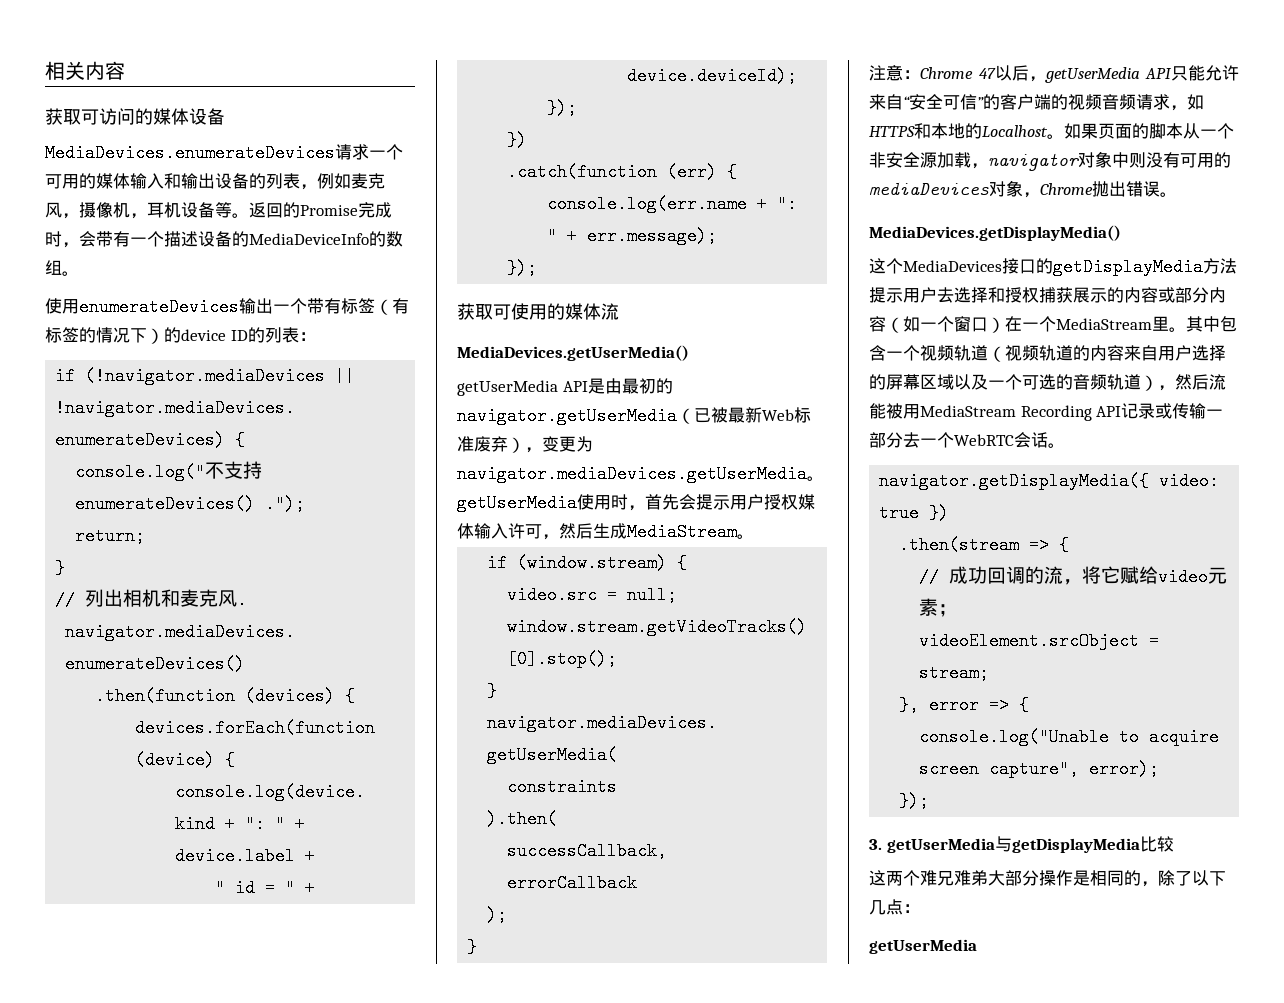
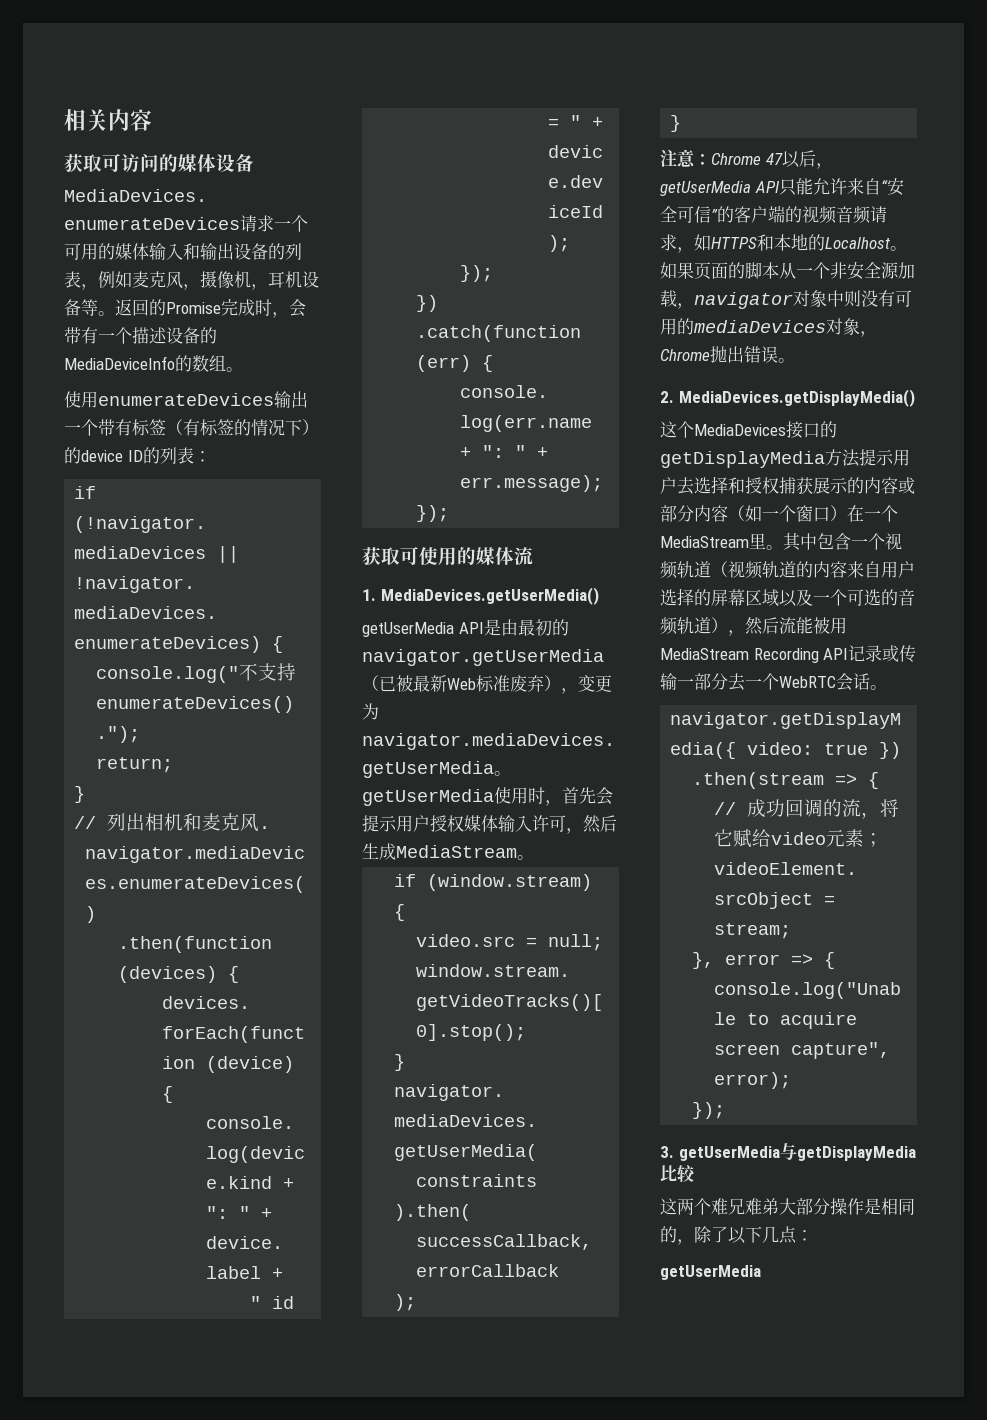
- MediaDevices.getUserMedia()
+ 1. MediaDevices.getUserMedia()
- MediaDevices.getDisplayMedia()
+ 2. MediaDevices.getDisplayMedia()

